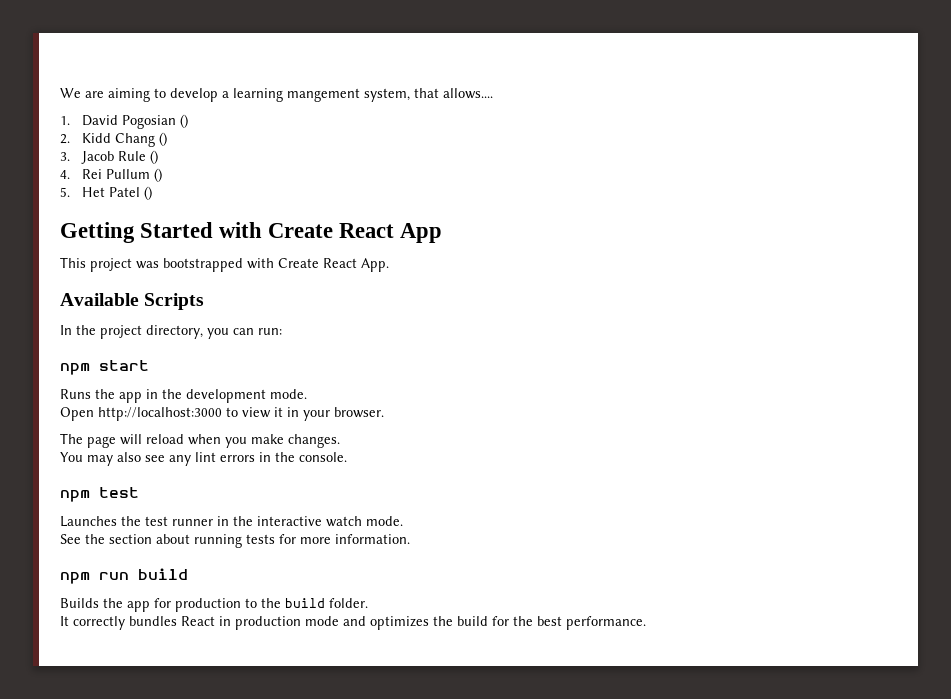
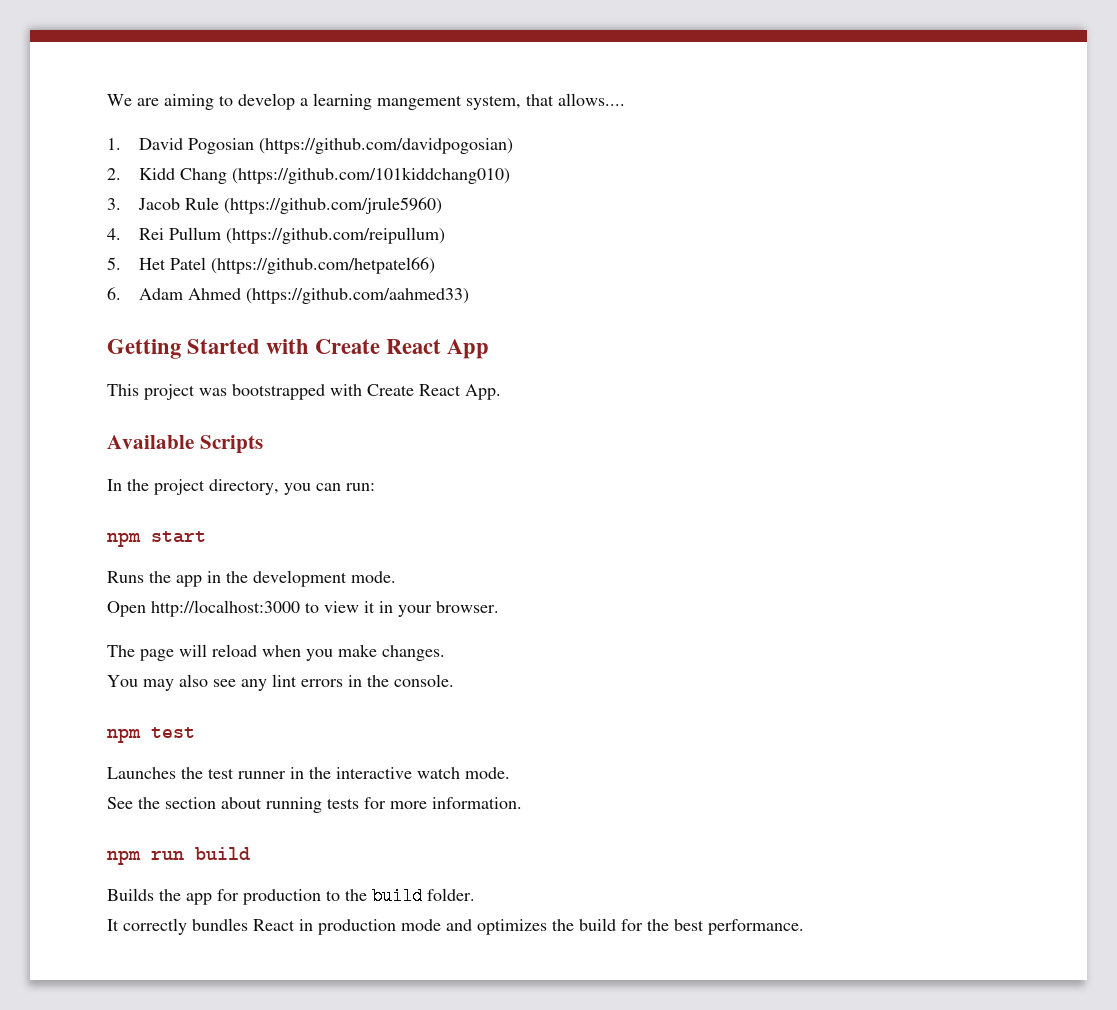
- 1. David Pogosian ()
+ 1. David Pogosian (https://github.com/davidpogosian)
- 2. Kidd Chang ()
+ 2. Kidd Chang (https://github.com/101kiddchang010)
- 3. Jacob Rule ()
+ 3. Jacob Rule (https://github.com/jrule5960)
- 4. Rei Pullum ()
+ 4. Rei Pullum (https://github.com/reipullum)
- 5. Het Patel ()
+ 5. Het Patel (https://github.com/hetpatel66)
+ 6. Adam Ahmed (https://github.com/aahmed33)

